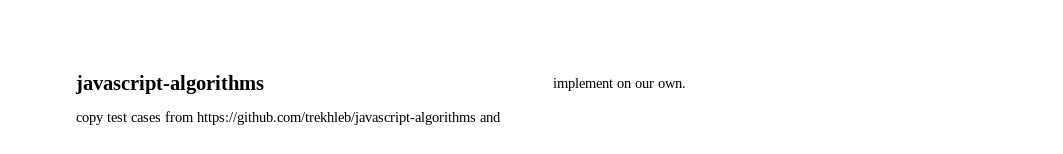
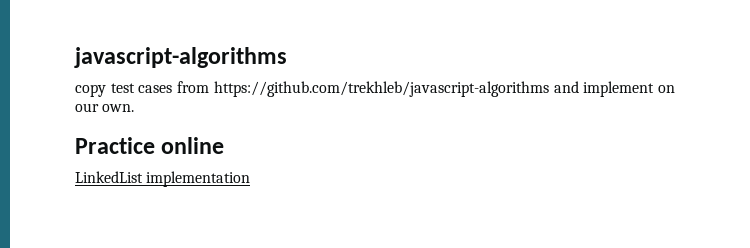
+ Practice online
+ LinkedList implementation

